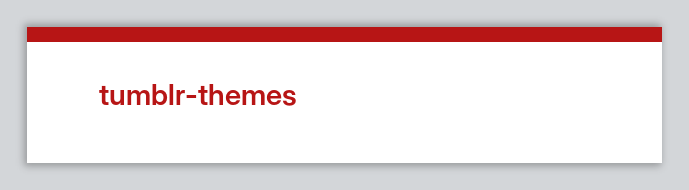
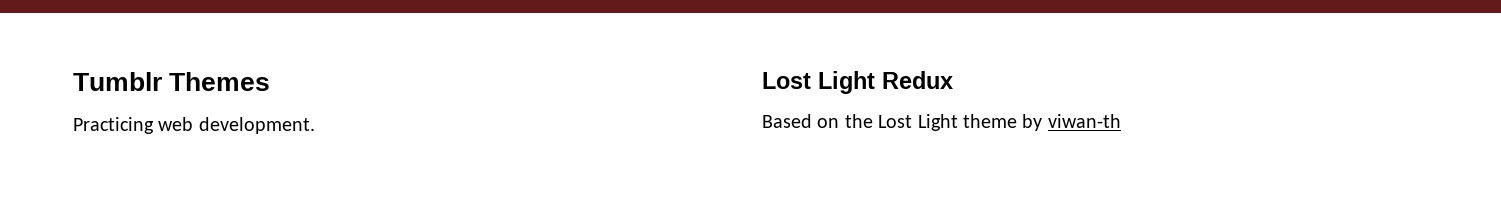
- tumblr-themes
+ Tumblr Themes
+ Practicing web development.
+ Lost Light Redux
+ Based on the Lost Light theme by viwan-th

